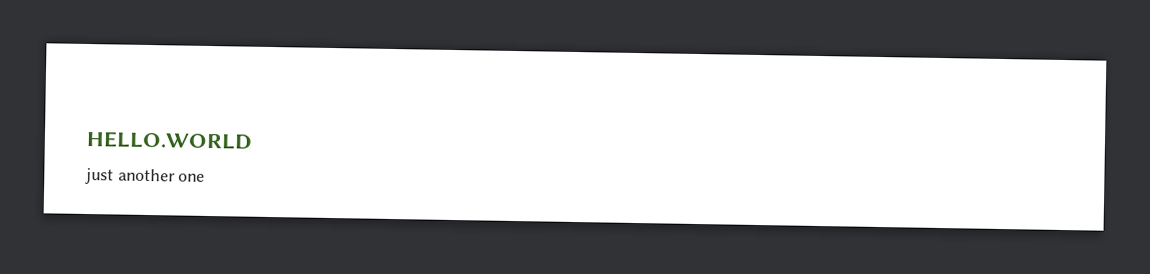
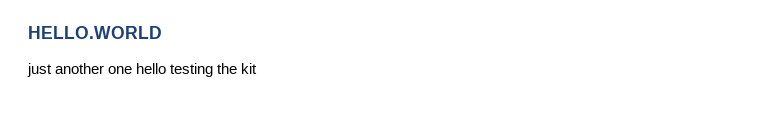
- just another one
+ just another one hello testing the kit

